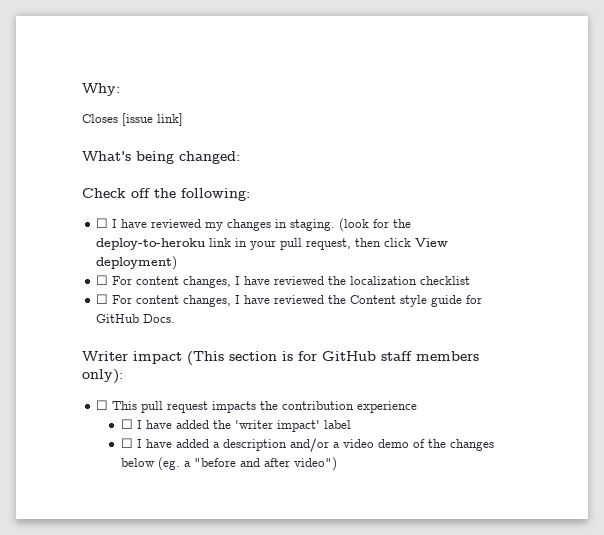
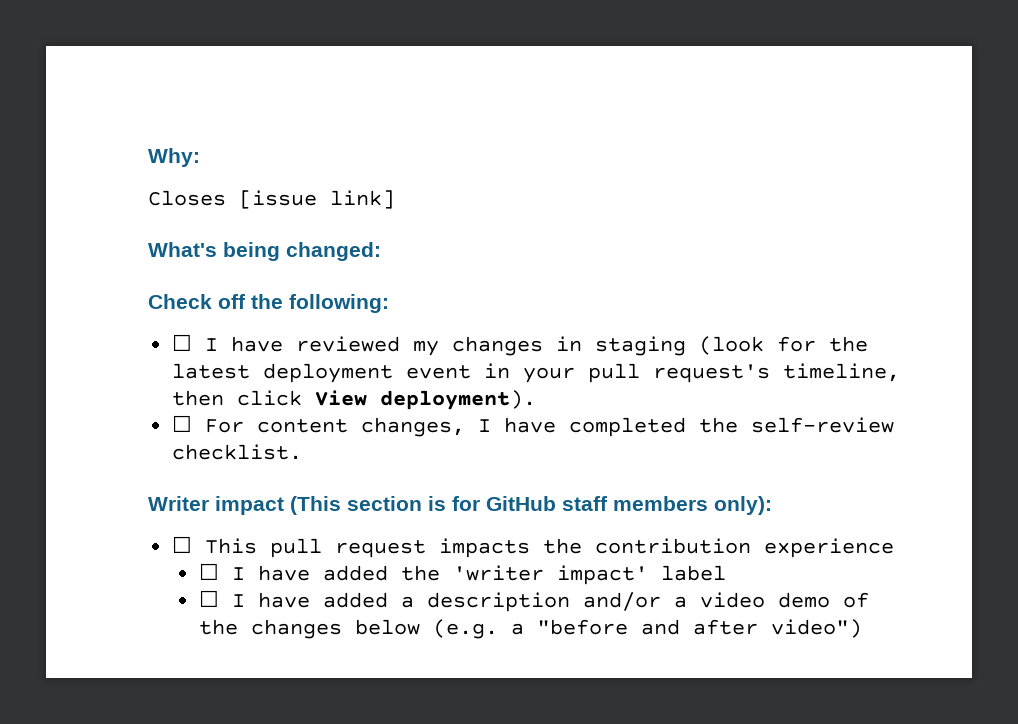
- ☐ I have reviewed my changes in staging. (look for the deploy-to-heroku link in your pull request, then click View deployment)
- ☐ For content changes, I have reviewed the localization checklist
- ☐ For content changes, I have reviewed the Content style guide for GitHub Docs.
+ ☐ I have reviewed my changes in staging (look for the latest deployment event in your pull request's timeline, then click View deployment).
+ ☐ For content changes, I have completed the self-review checklist.
- ☐ I have added a description and/or a video demo of the changes below (eg. a "before and after video")
+ ☐ I have added a description and/or a video demo of the changes below (e.g. a "before and after video")

